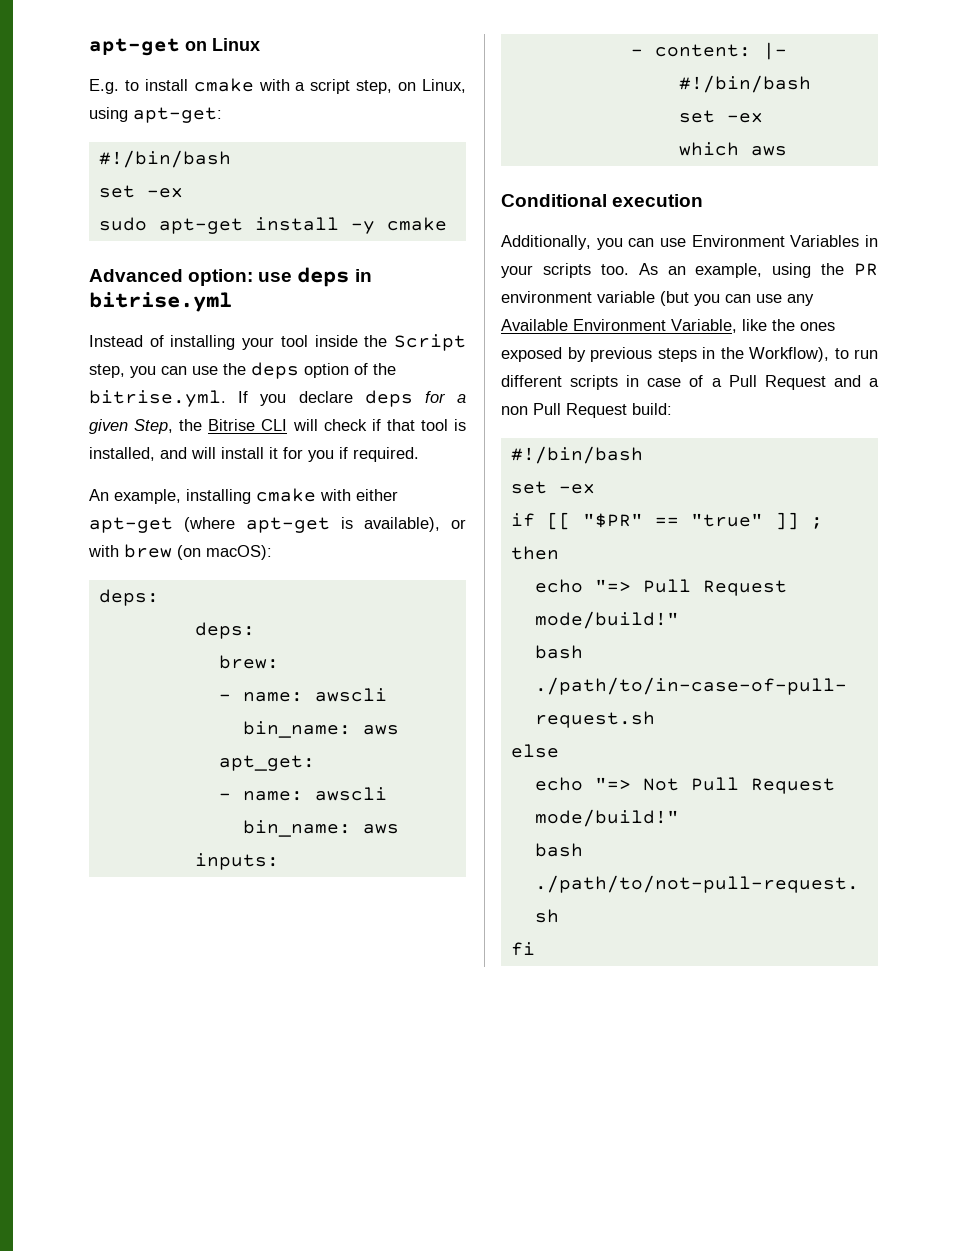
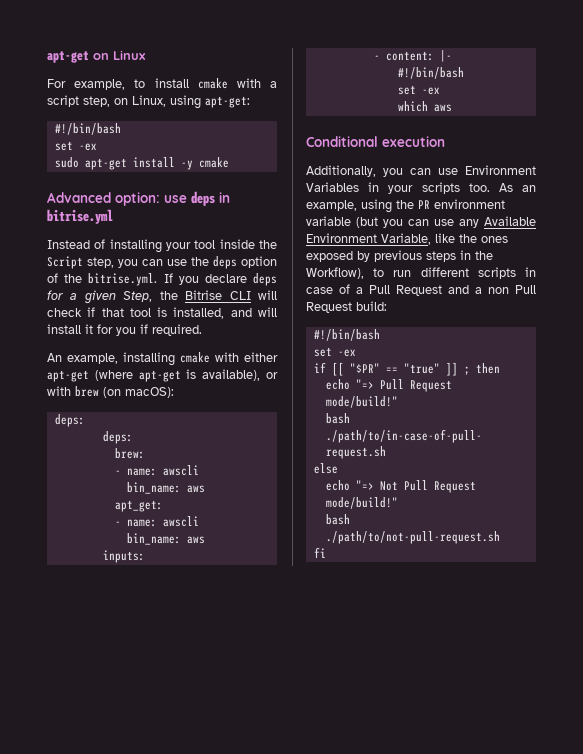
- E.g. to install cmake with a script step, on Linux, using apt-get:
+ For example, to install cmake with a script step, on Linux, using apt-get:

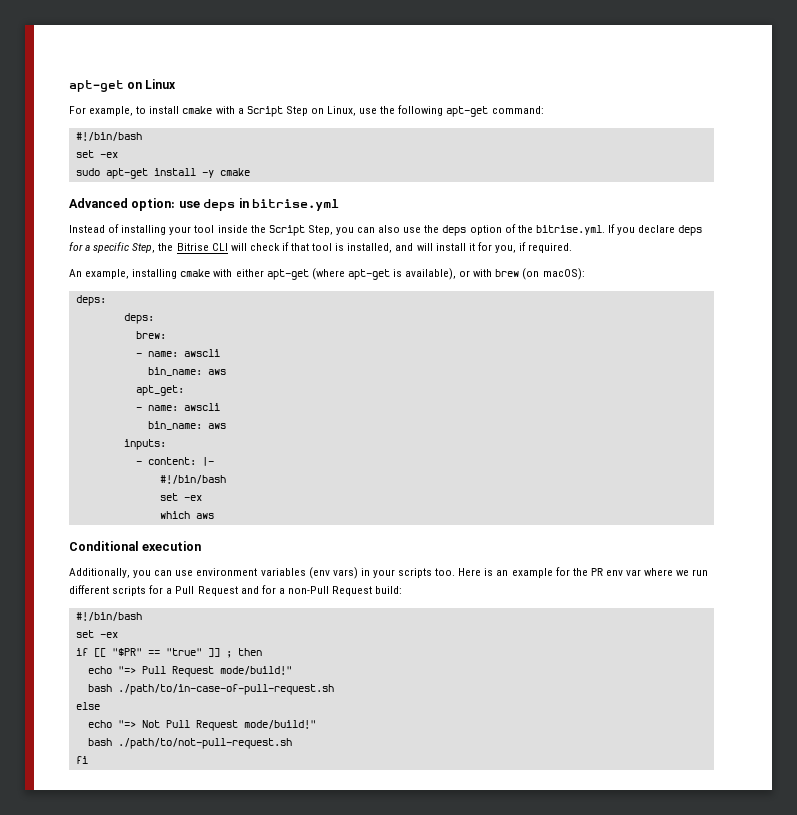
- For example, to install cmake with a script step, on Linux, using apt-get:
+ For example, to install cmake with a Script Step on Linux, use the following apt-get command:
- Instead of installing your tool inside the Script step, you can use the deps option of the bitrise.yml. If you declare deps for a given Step, the Bitrise CLI will check if that tool is installed, and will install it for you if required.
+ Instead of installing your tool inside the Script Step, you can also use the deps option of the bitrise.yml. If you declare deps for a specific Step, the Bitrise CLI will check if that tool is installed, and will install it for you, if required.
- Additionally, you can use Environment Variables in your scripts too. As an example, using the PR environment variable (but you can use any Available Environment Variable, like the ones exposed by previous steps in the Workflow), to run different scripts in case of a Pull Request and a non Pull Request build:
+ Additionally, you can use environment variables (env vars) in your scripts too. Here is an example for the PR env var where we run different scripts for a Pull Request and for a non-Pull Request build:

